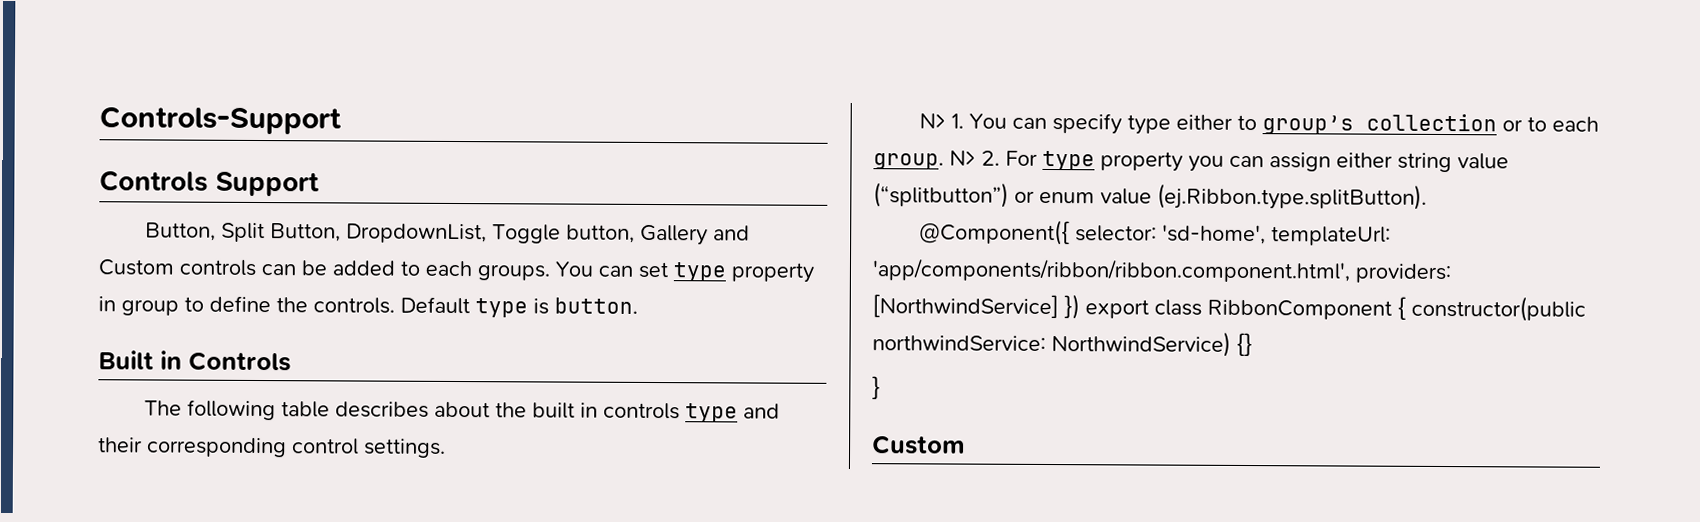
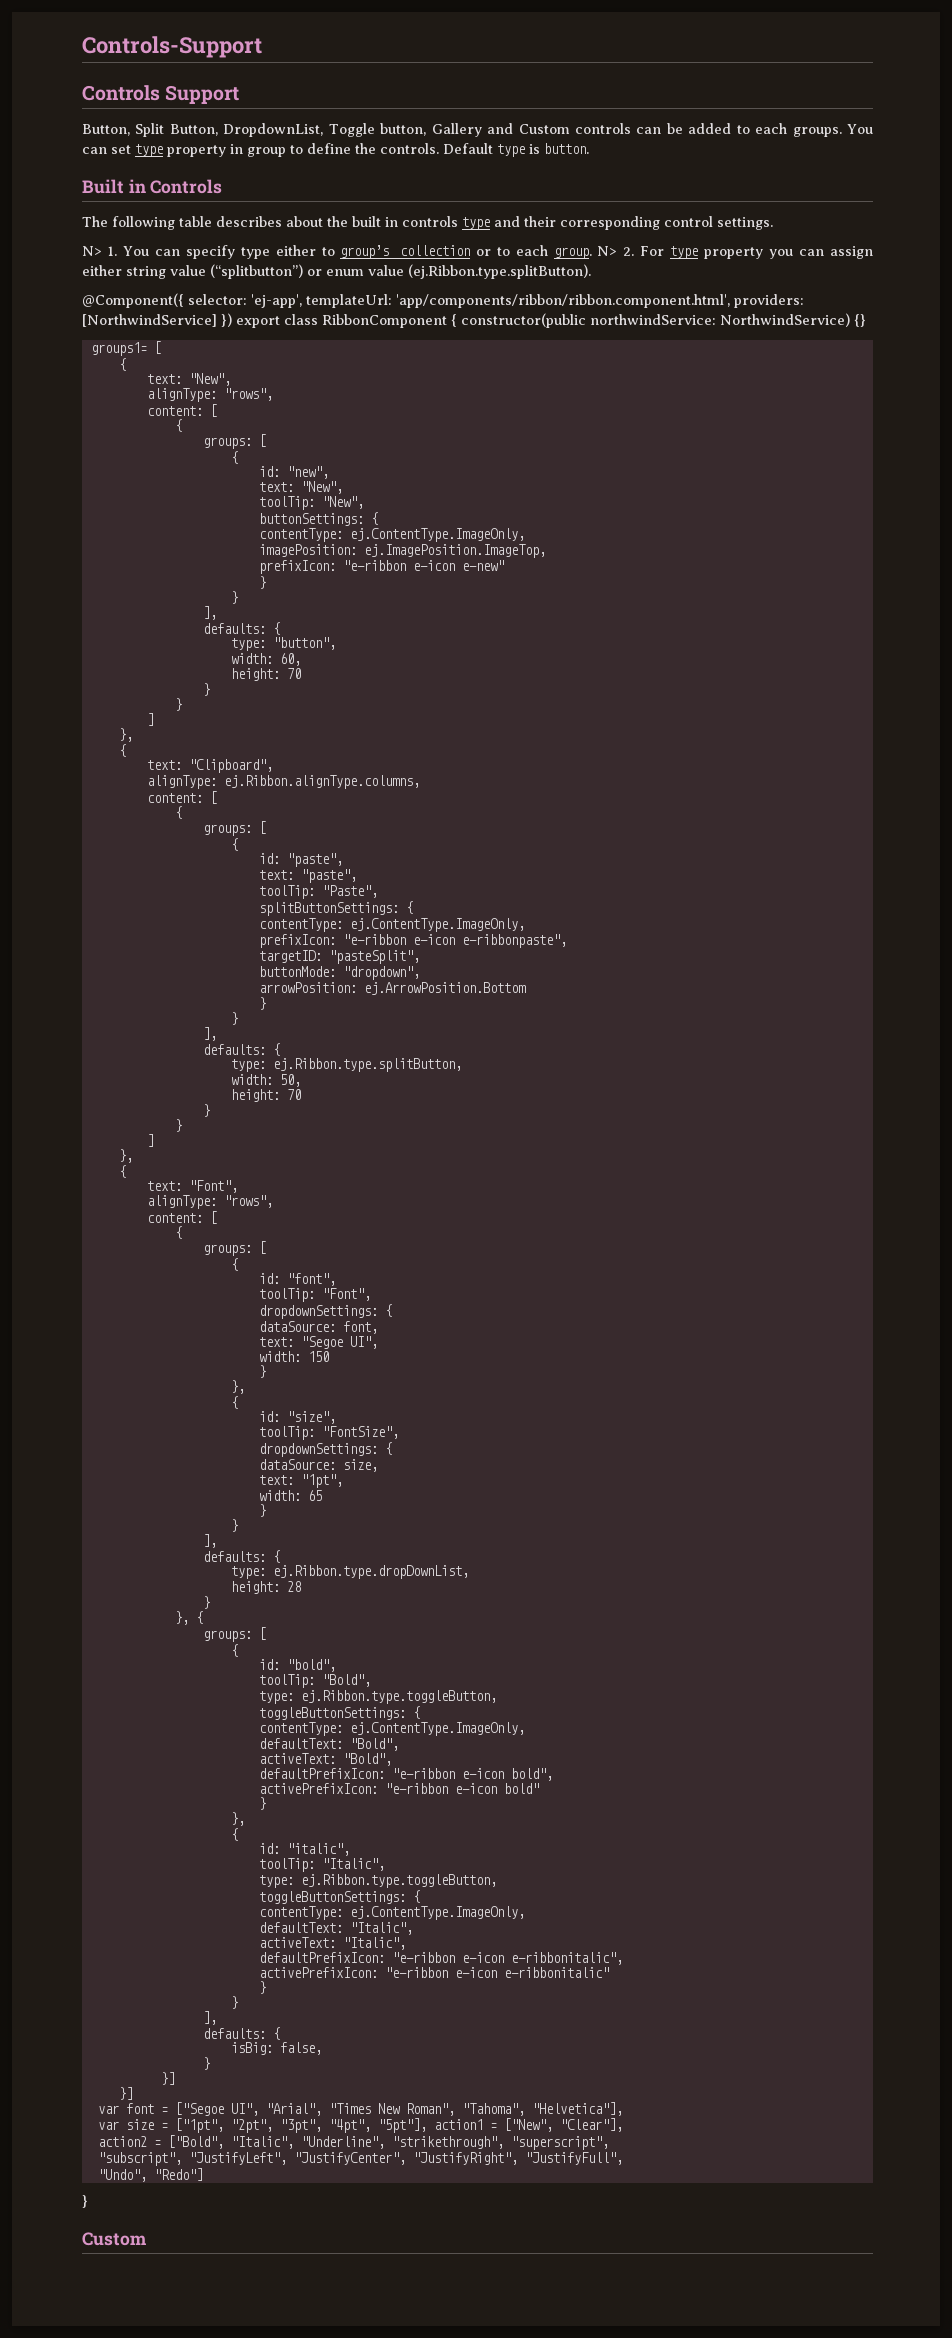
- @Component({ selector: 'sd-home', templateUrl: 'app/components/ribbon/ribbon.component.html', providers: [NorthwindService] }) export class RibbonComponent { constructor(public northwindService: NorthwindService) {}
+ @Component({ selector: 'ej-app', templateUrl: 'app/components/ribbon/ribbon.component.html', providers: [NorthwindService] }) export class RibbonComponent { constructor(public northwindService: NorthwindService) {}
+ groups1= [
+ {
+ text: "New",
+ alignType: "rows",
+ content: [
+ {
+ groups: [
+ {
+ id: "new",
+ text: "New",
+ toolTip: "New",
+ buttonSettings: {
+ contentType: ej.ContentType.ImageOnly,
+ imagePosition: ej.ImagePosition.ImageTop,
+ prefixIcon: "e-ribbon e-icon e-new"
+ }
+ }
+ ],
+ defaults: {
+ type: "button",
+ width: 60,
+ height: 70
+ }
+ }
+ ]
+ },
+ {
+ text: "Clipboard",
+ alignType: ej.Ribbon.alignType.columns,
+ content: [
+ {
+ groups: [
+ {
+ id: "paste",
+ text: "paste",
+ toolTip: "Paste",
+ splitButtonSettings: {
+ contentType: ej.ContentType.ImageOnly,
+ prefixIcon: "e-ribbon e-icon e-ribbonpaste",
+ targetID: "pasteSplit",
+ buttonMode: "dropdown",
+ arrowPosition: ej.ArrowPosition.Bottom
+ }
+ }
+ ],
+ defaults: {
+ type: ej.Ribbon.type.splitButton,
+ width: 50,
+ height: 70
+ }
+ }
+ ]
+ },
+ {
+ text: "Font",
+ alignType: "rows",
+ content: [
+ {
+ groups: [
+ {
+ id: "font",
+ toolTip: "Font",
+ dropdownSettings: {
+ dataSource: font,
+ text: "Segoe UI",
+ width: 150
+ }
+ },
+ {
+ id: "size",
+ toolTip: "FontSize",
+ dropdownSettings: {
+ dataSource: size,
+ text: "1pt",
+ width: 65
+ }
+ }
+ ],
+ defaults: {
+ type: ej.Ribbon.type.dropDownList,
+ height: 28
+ }
+ }, {
+ groups: [
+ {
+ id: "bold",
+ toolTip: "Bold",
+ type: ej.Ribbon.type.toggleButton,
+ toggleButtonSettings: {
+ contentType: ej.ContentType.ImageOnly,
+ defaultText: "Bold",
+ activeText: "Bold",
+ defaultPrefixIcon: "e-ribbon e-icon bold",
+ activePrefixIcon: "e-ribbon e-icon bold"
+ }
+ },
+ {
+ id: "italic",
+ toolTip: "Italic",
+ type: ej.Ribbon.type.toggleButton,
+ toggleButtonSettings: {
+ contentType: ej.ContentType.ImageOnly,
+ defaultText: "Italic",
+ activeText: "Italic",
+ defaultPrefixIcon: "e-ribbon e-icon e-ribbonitalic",
+ activePrefixIcon: "e-ribbon e-icon e-ribbonitalic"
+ }
+ }
+ ],
+ defaults: {
+ isBig: false,
+ }
+ }]
+ }]
+ var font = ["Segoe UI", "Arial", "Times New Roman", "Tahoma", "Helvetica"],
+ var size = ["1pt", "2pt", "3pt", "4pt", "5pt"], action1 = ["New", "Clear"],
+ action2 = ["Bold", "Italic", "Underline", "strikethrough", "superscript",
+ "subscript", "JustifyLeft", "JustifyCenter", "JustifyRight", "JustifyFull",
+ "Undo", "Redo"]

